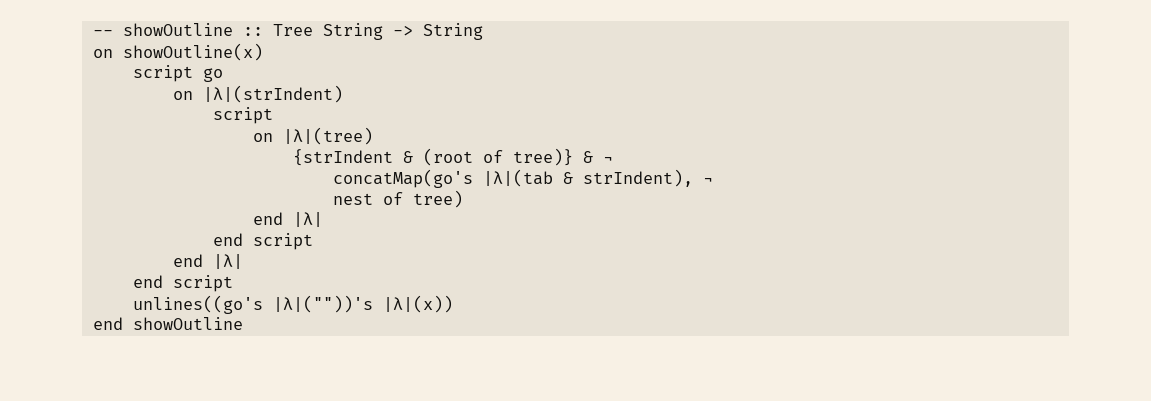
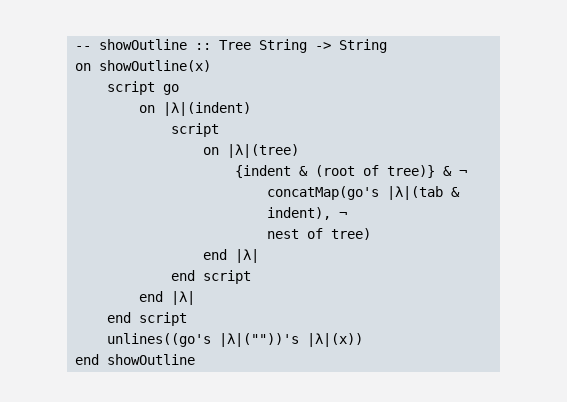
- on |λ|(strIndent)
+ on |λ|(indent)
- {strIndent & (root of tree)} & ¬
+ {indent & (root of tree)} & ¬
- concatMap(go's |λ|(tab & strIndent), ¬
+ concatMap(go's |λ|(tab & indent), ¬

